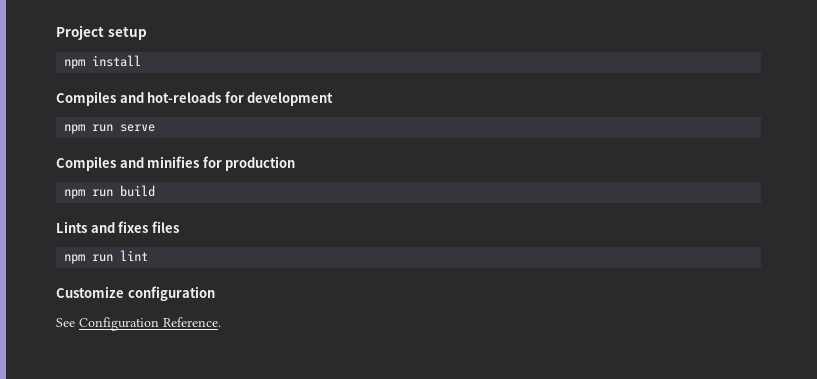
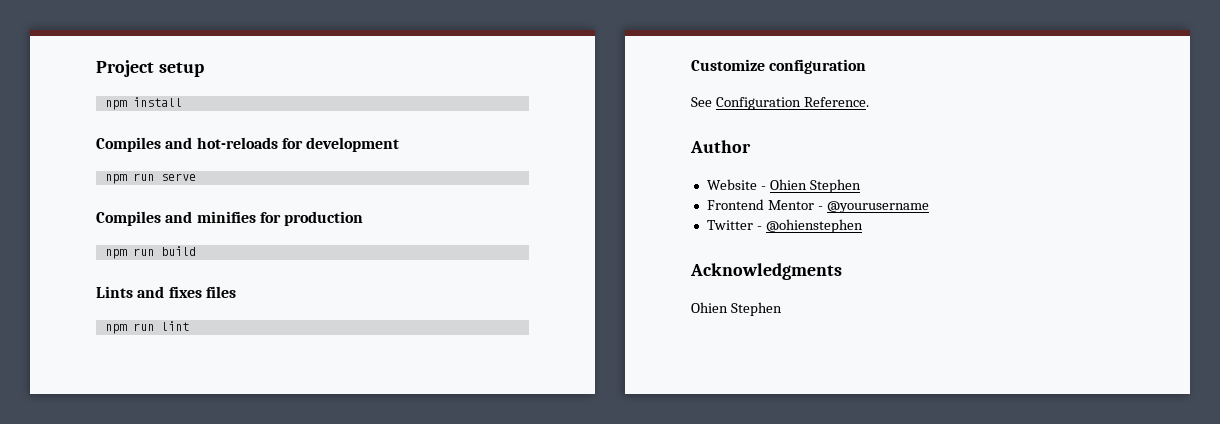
+ Author
+ Website - Ohien Stephen
+ Frontend Mentor - @yourusername
+ Twitter - @ohienstephen
+ Acknowledgments
+ Ohien Stephen

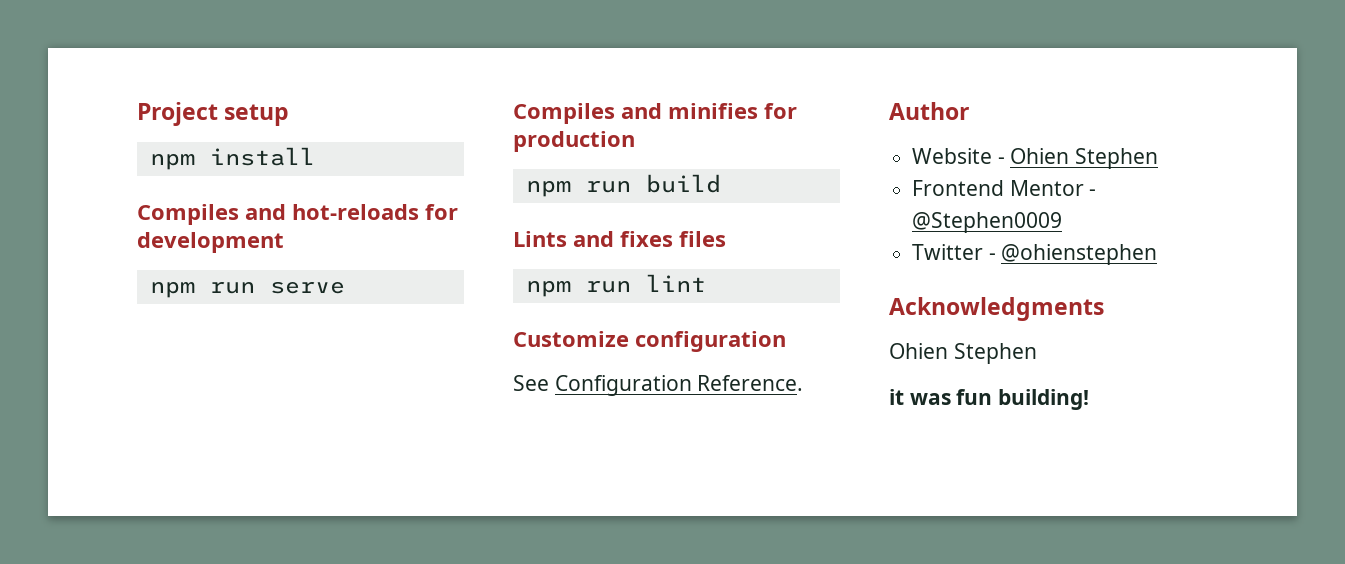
- Frontend Mentor - @yourusername
+ Frontend Mentor - @Stephen0009
+ it was fun building!

